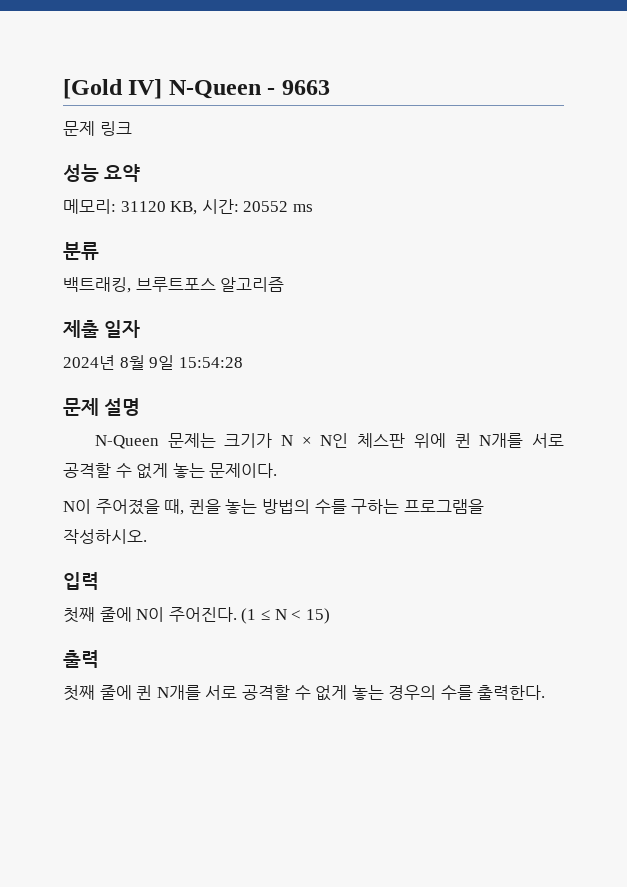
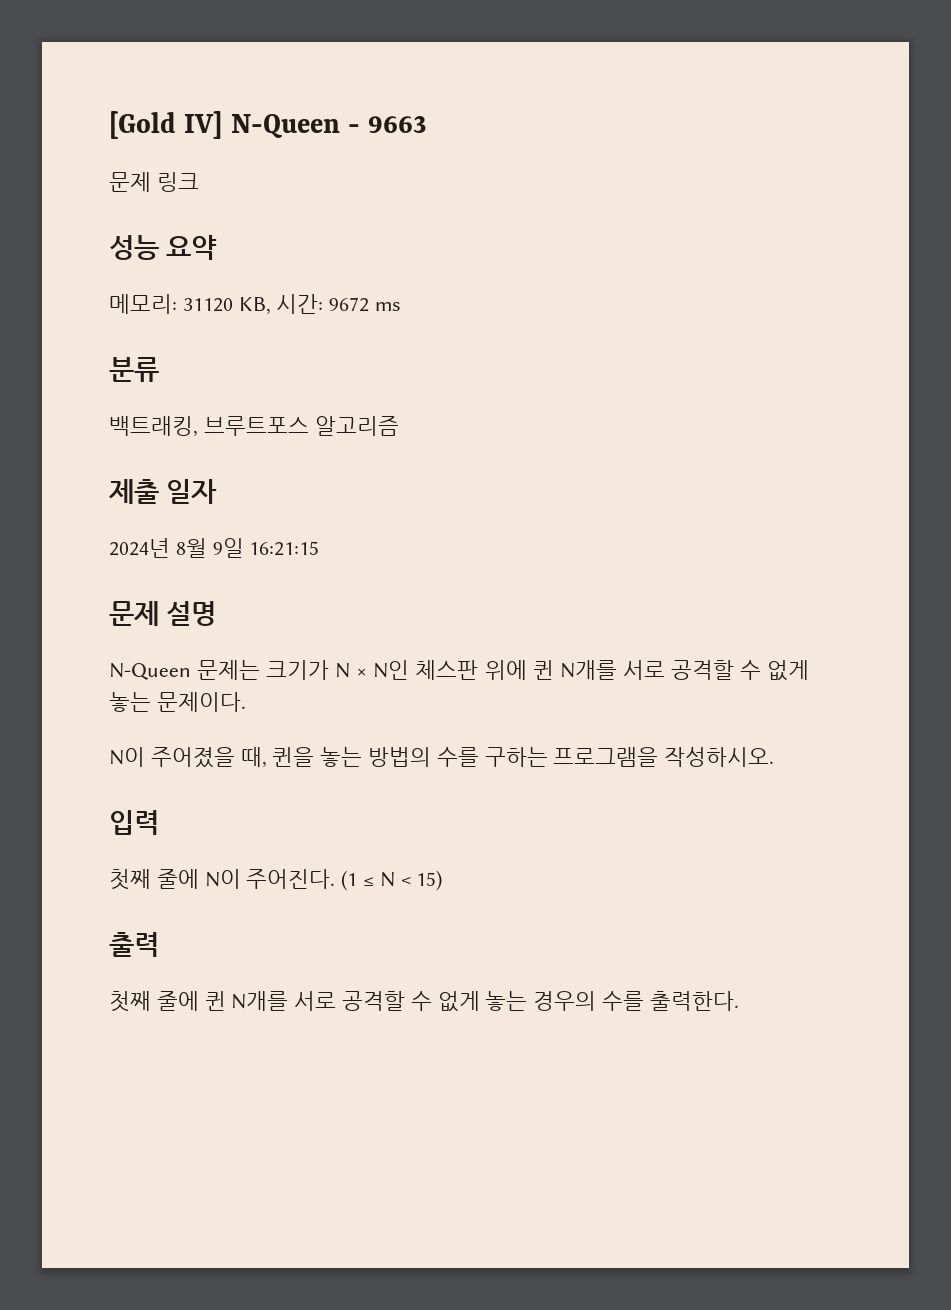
- 메모리: 31120 KB, 시간: 20552 ms
+ 메모리: 31120 KB, 시간: 9672 ms
- 2024년 8월 9일 15:54:28
+ 2024년 8월 9일 16:21:15

